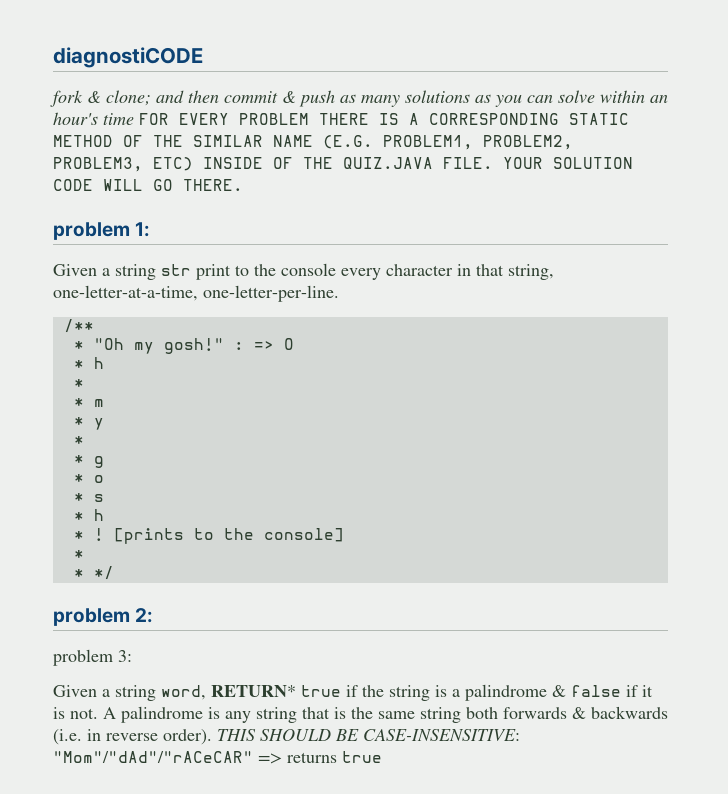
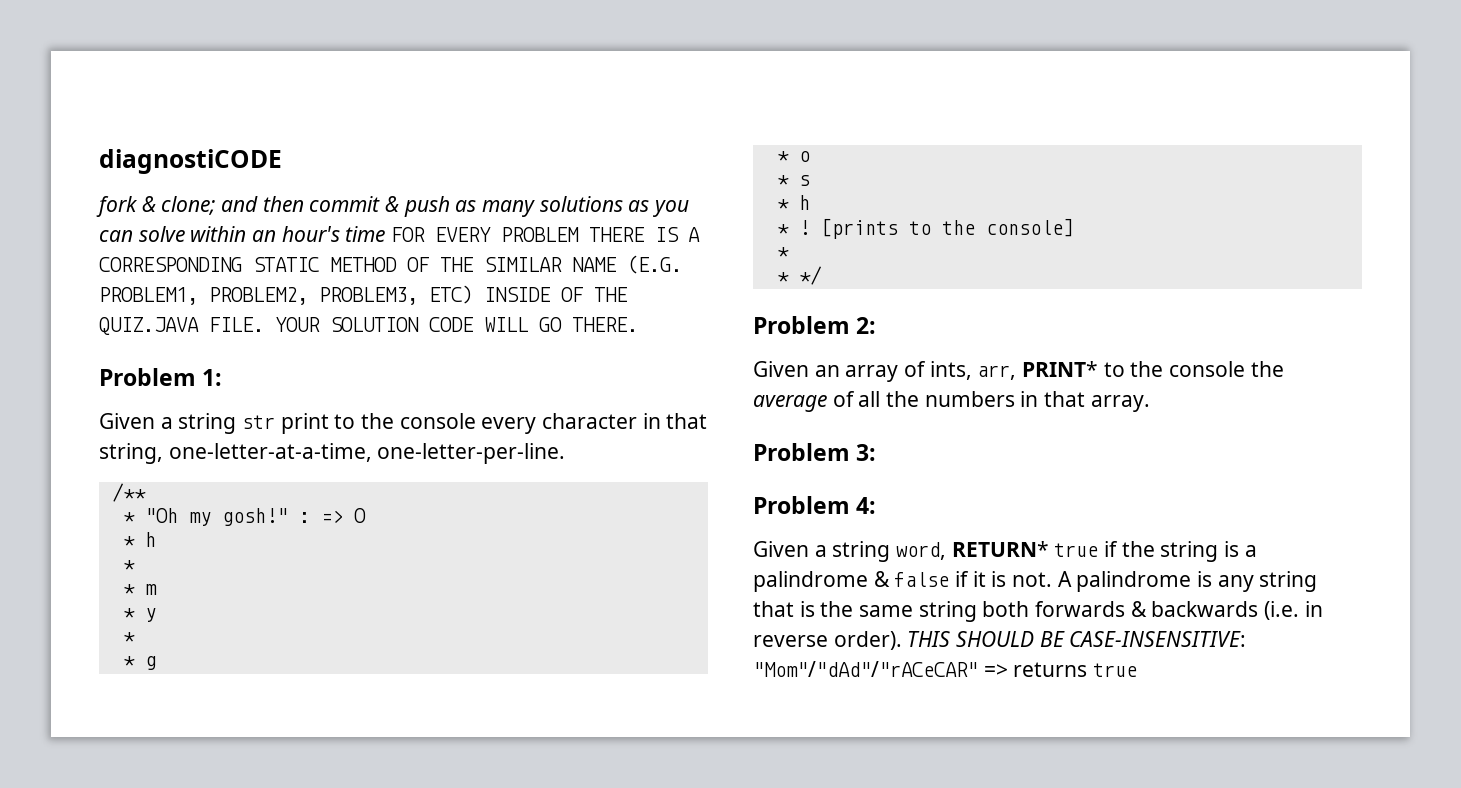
- problem 1:
+ Problem 1:
- problem 2:
+ Problem 2:
- problem 3:
+ Given an array of ints, arr, PRINT* to the console the average of all the numbers in that array.
+ Problem 3:
+ Problem 4:

